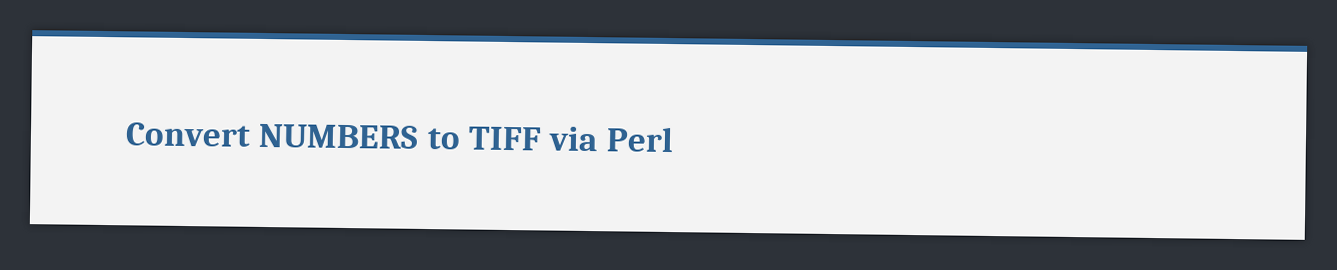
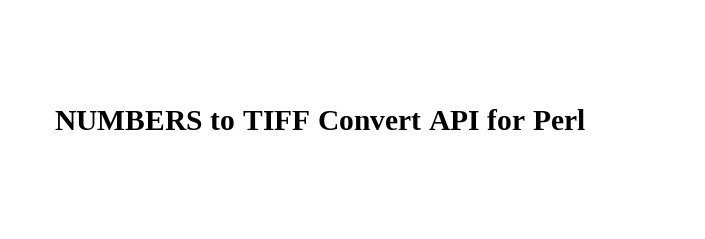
- Convert NUMBERS to TIFF via Perl
+ NUMBERS to TIFF Convert API for Perl

